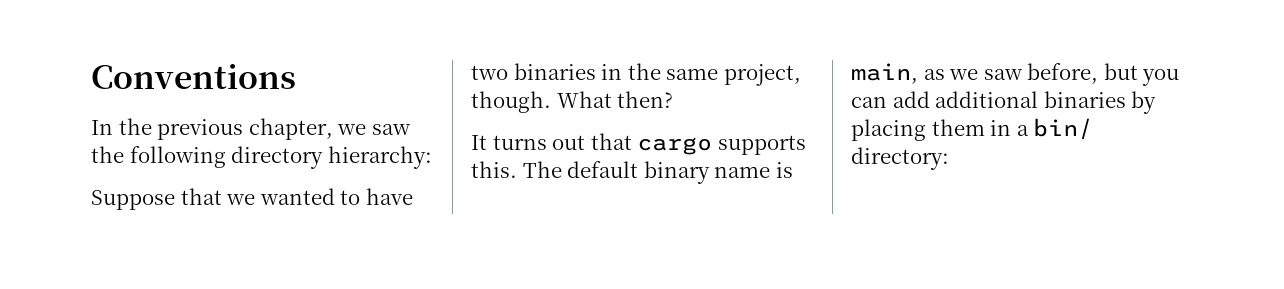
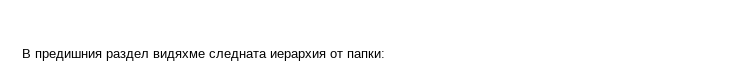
- Conventions
- In the previous chapter, we saw the following directory hierarchy:
- Suppose that we wanted to have two binaries in the same project, though. What then?
- It turns out that cargo supports this. The default binary name is main, as we saw before, but you can add additional binaries by placing them in a bin/ directory:
+ В предишния раздел видяхме следната иерархия от папки:

